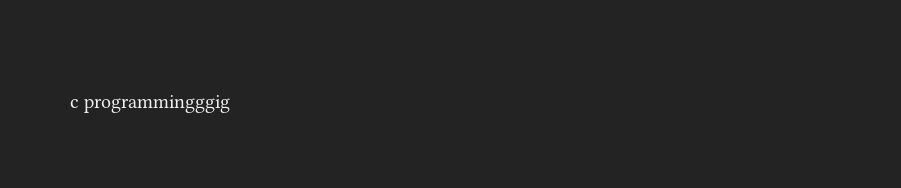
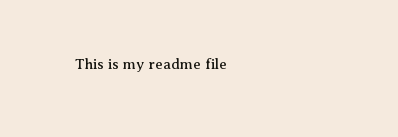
- c programmingggig
+ This is my readme file

